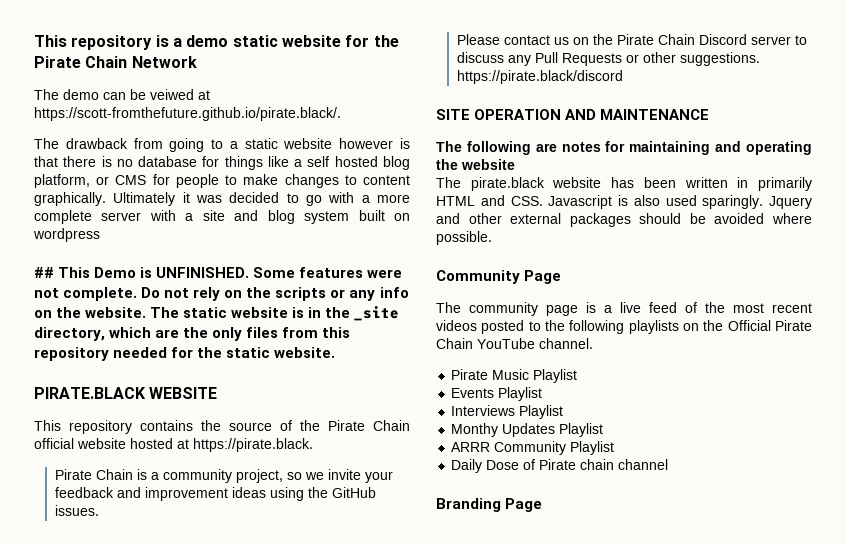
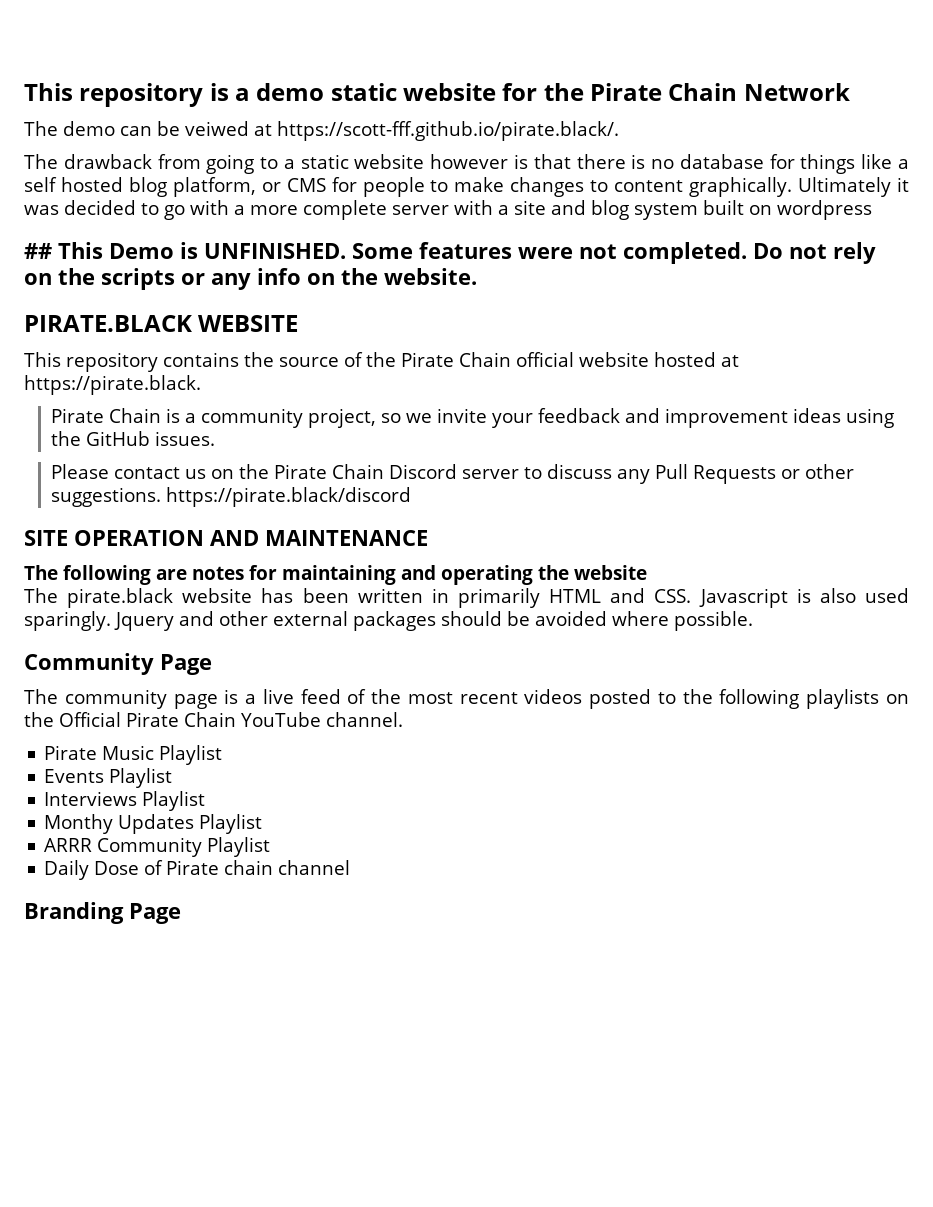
- The demo can be veiwed at https://scott-fromthefuture.github.io/pirate.black/.
+ The demo can be veiwed at https://scott-fff.github.io/pirate.black/.
- Some features were not complete.
+ Some features were not completed.
- The static website is in the _site directory, which are the only files from this repository needed for the static website.

